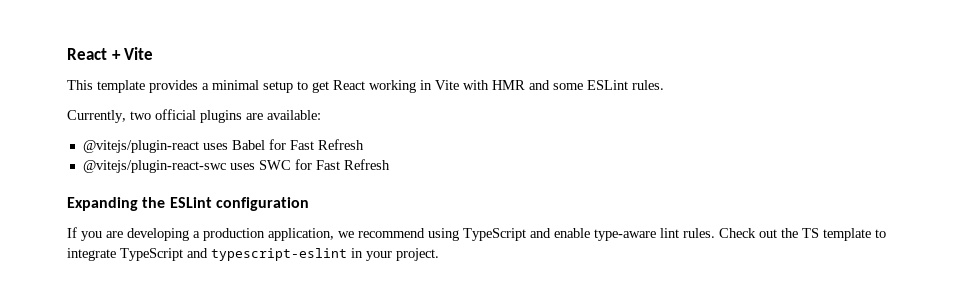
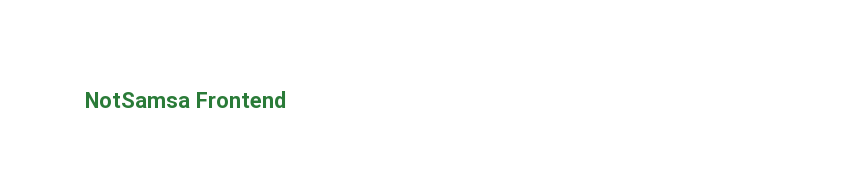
- React + Vite
- This template provides a minimal setup to get React working in Vite with HMR and some ESLint rules.
- Currently, two official plugins are available:
- @vitejs/plugin-react uses Babel for Fast Refresh
- @vitejs/plugin-react-swc uses SWC for Fast Refresh
- Expanding the ESLint configuration
- If you are developing a production application, we recommend using TypeScript and enable type-aware lint rules. Check out the TS template to integrate TypeScript and typescript-eslint in your project.
+ NotSamsa Frontend

